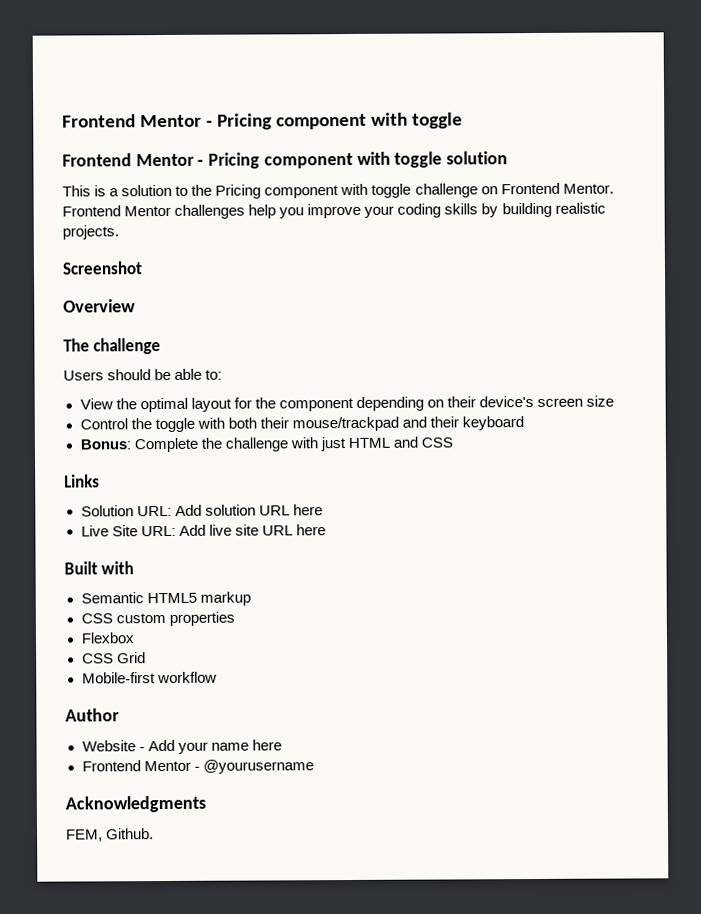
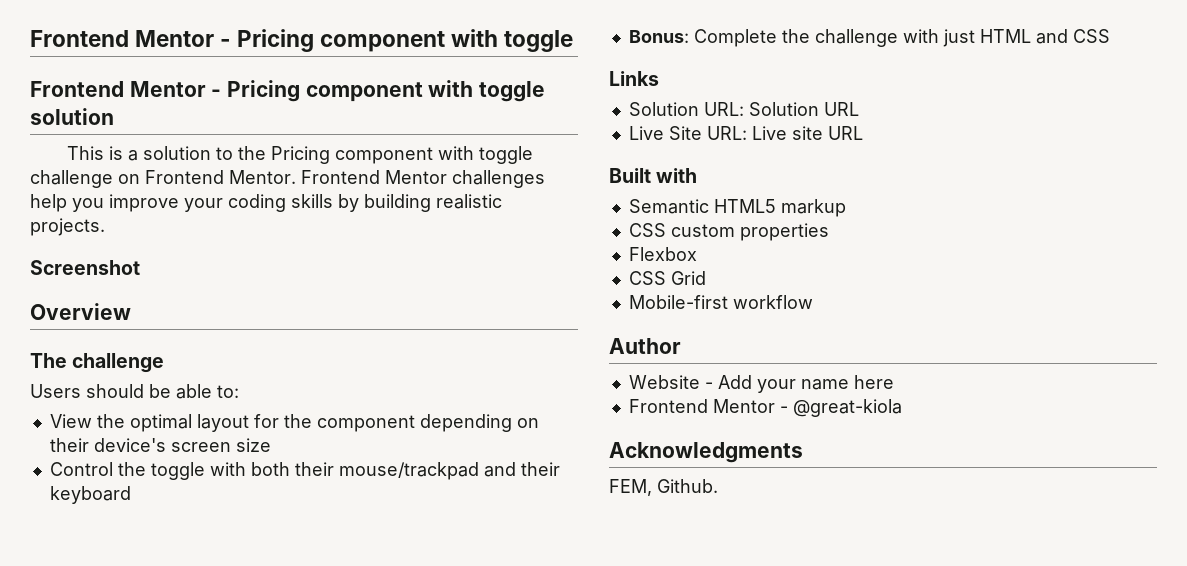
- Solution URL: Add solution URL here
+ Solution URL: Solution URL
- Live Site URL: Add live site URL here
+ Live Site URL: Live site URL
- Frontend Mentor - @yourusername
+ Frontend Mentor - @great-kiola

